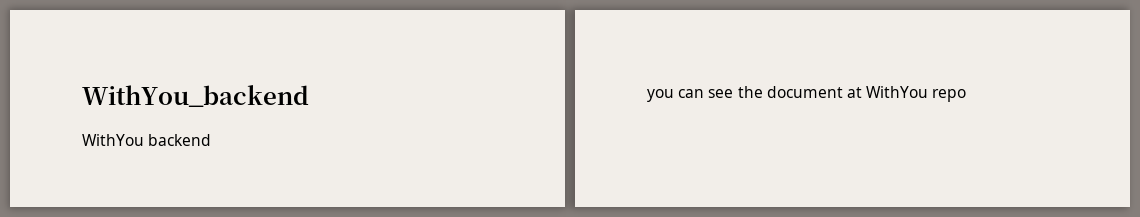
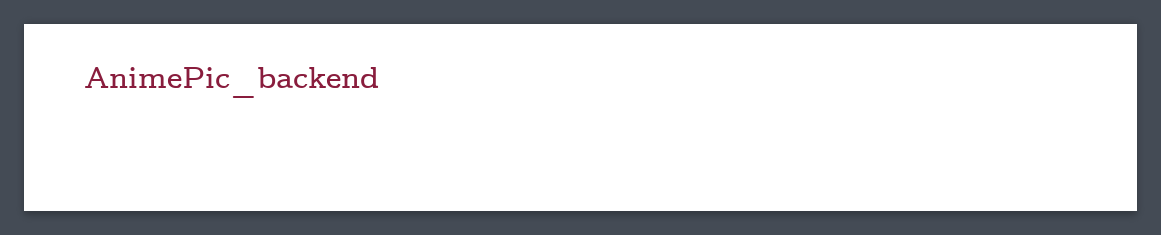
- WithYou_backend
- WithYou backend
- you can see the document at WithYou repo
+ AnimePic_backend

